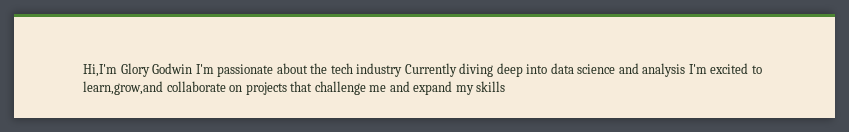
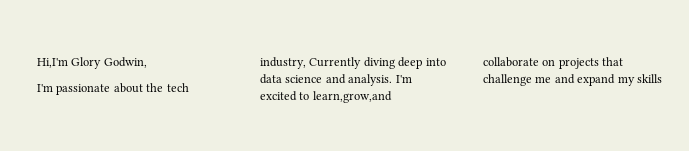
- Hi,I'm Glory Godwin I'm passionate about the tech industry Currently diving deep into data science and analysis I'm excited to learn,grow,and collaborate on projects that challenge me and expand my skills
+ Hi,I'm Glory Godwin,
+ I'm passionate about the tech industry, Currently diving deep into data science and analysis. I'm excited to learn,grow,and collaborate on projects that challenge me and expand my skills

